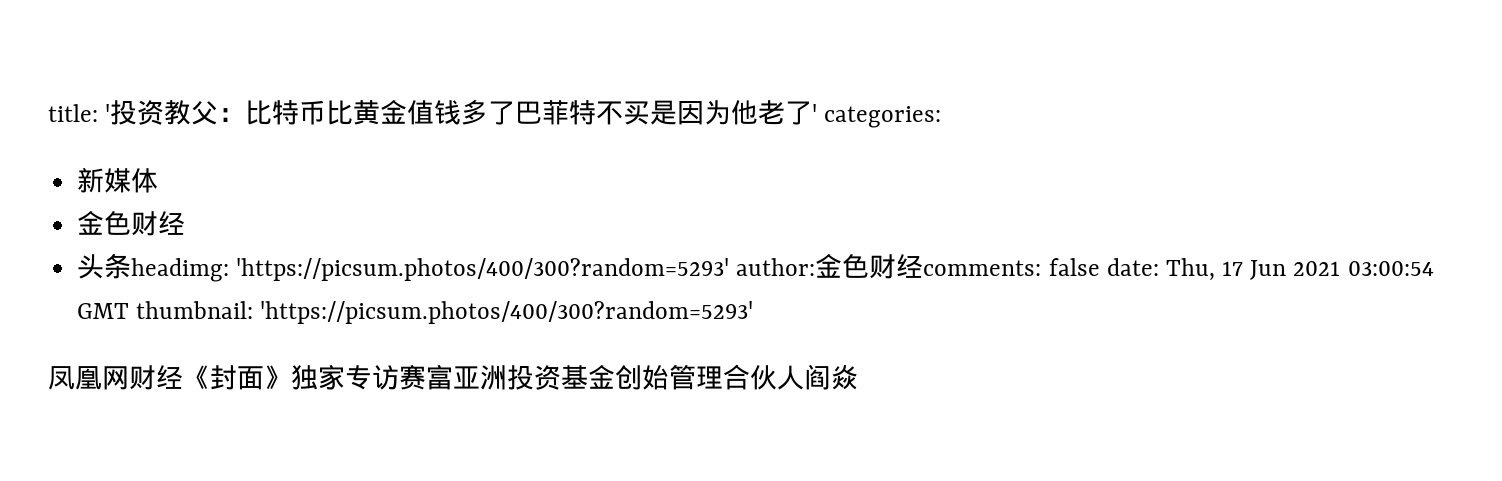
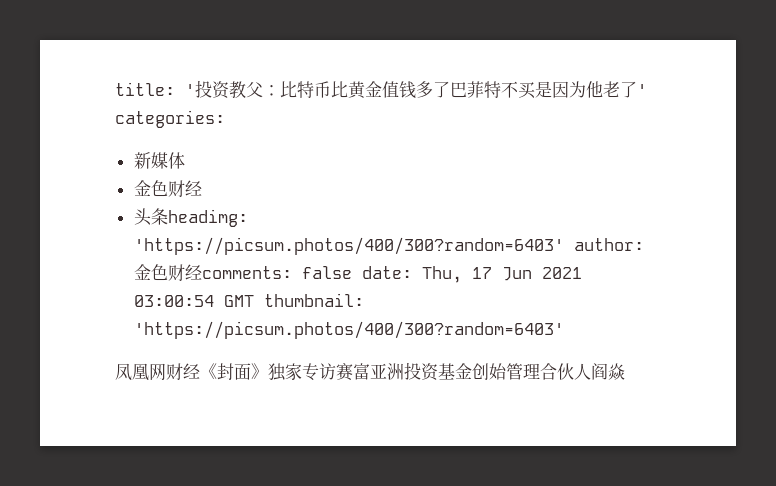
- 头条headimg: 'https://picsum.photos/400/300?random=5293' author:金色财经comments: false date: Thu, 17 Jun 2021 03:00:54 GMT thumbnail: 'https://picsum.photos/400/300?random=5293'
+ 头条headimg: 'https://picsum.photos/400/300?random=6403' author:金色财经comments: false date: Thu, 17 Jun 2021 03:00:54 GMT thumbnail: 'https://picsum.photos/400/300?random=6403'

